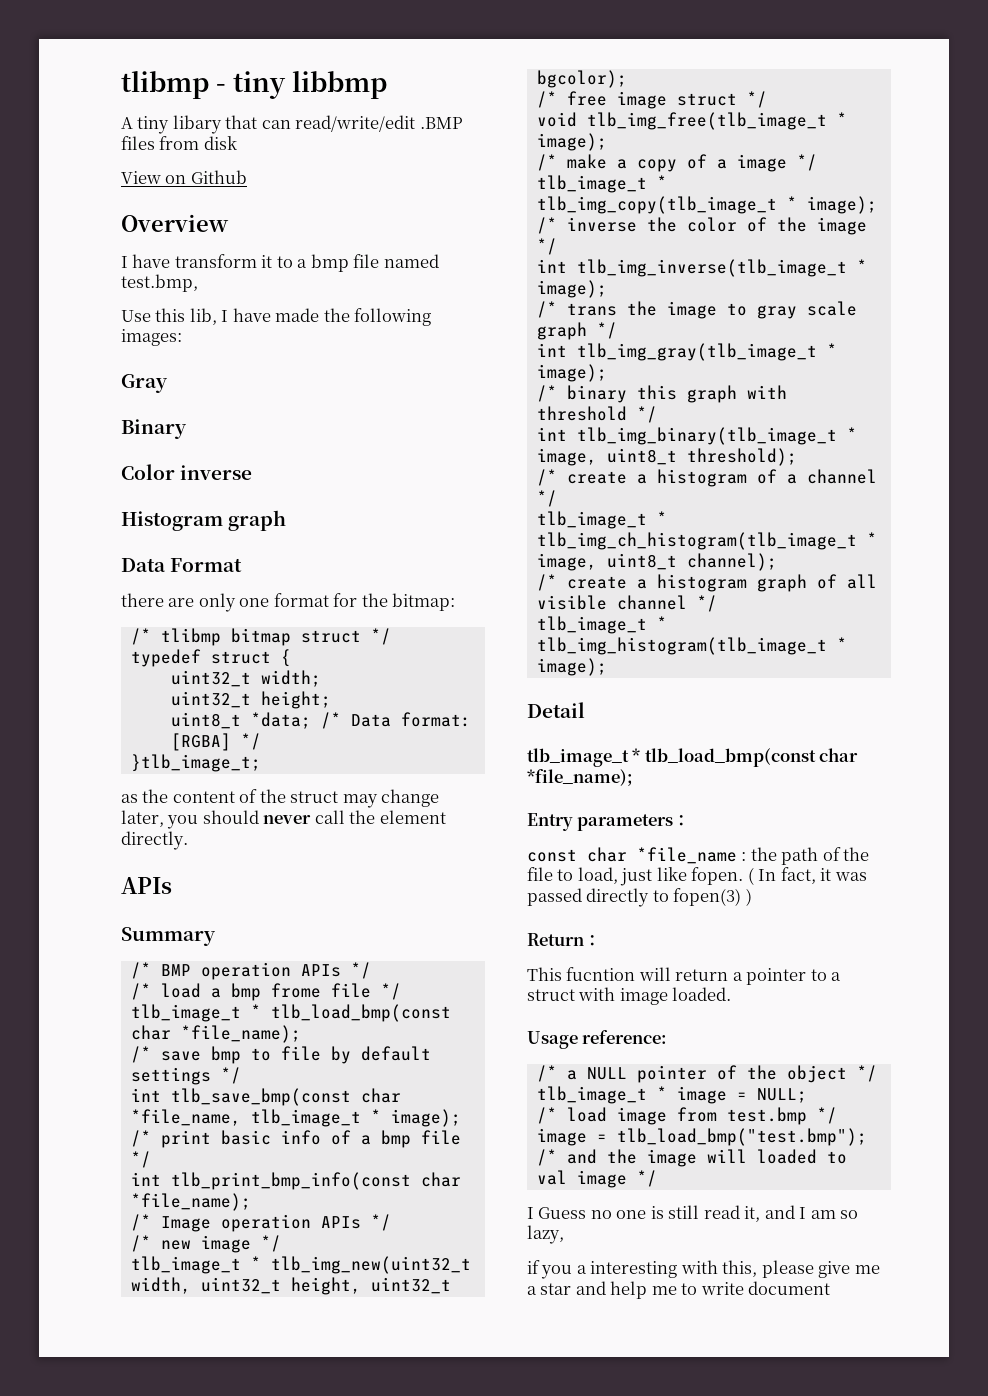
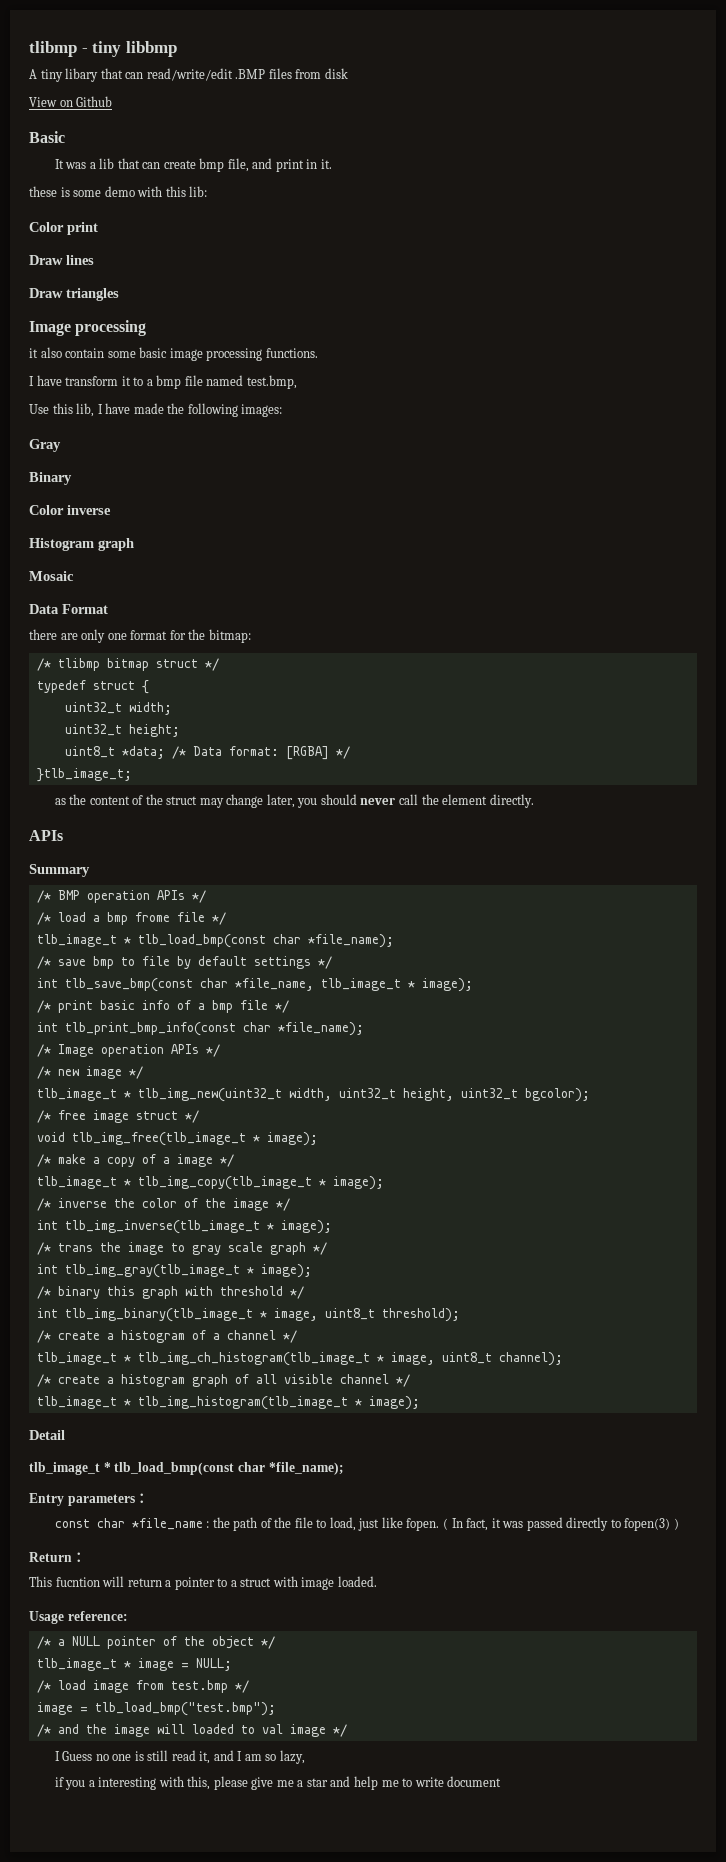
- Overview
+ Basic
+ It was a lib that can create bmp file, and print in it.
+ these is some demo with this lib:
+ Color print
+ Draw lines
+ Draw triangles
+ Image processing
+ it also contain some basic image processing functions.
+ Mosaic

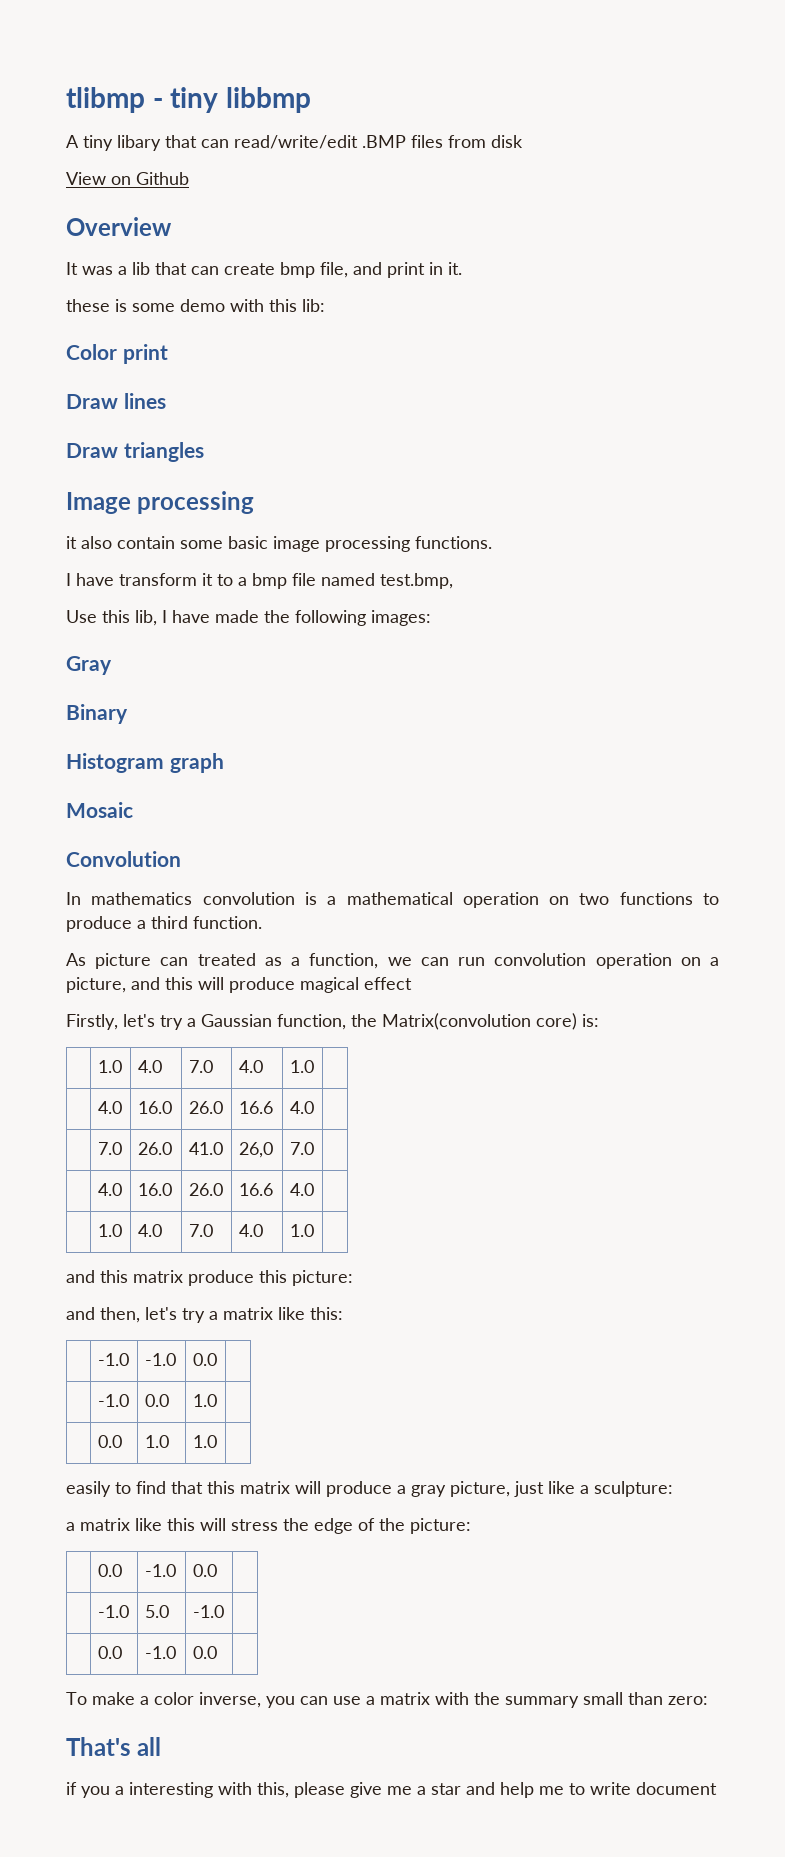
- Basic
+ Overview
- Color inverse
- Data Format
- there are only one format for the bitmap:
- /* tlibmp bitmap struct */
- typedef struct {
- uint32_t width;
- uint32_t height;
- uint8_t *data; /* Data format: [RGBA] */
- }tlb_image_t;
- as the content of the struct may change later, you should never call the element directly.
- APIs
- Summary
- /* BMP operation APIs */
- /* load a bmp frome file */
- tlb_image_t * tlb_load_bmp(const char *file_name);
- /* save bmp to file by default settings */
- int tlb_save_bmp(const char *file_name, tlb_image_t * image);
- /* print basic info of a bmp file */
- int tlb_print_bmp_info(const char *file_name);
- /* Image operation APIs */
- /* new image */
- tlb_image_t * tlb_img_new(uint32_t width, uint32_t height, uint32_t bgcolor);
- /* free image struct */
- void tlb_img_free(tlb_image_t * image);
- /* make a copy of a image */
- tlb_image_t * tlb_img_copy(tlb_image_t * image);
- /* inverse the color of the image */
- int tlb_img_inverse(tlb_image_t * image);
- /* trans the image to gray scale graph */
- int tlb_img_gray(tlb_image_t * image);
- /* binary this graph with threshold */
- int tlb_img_binary(tlb_image_t * image, uint8_t threshold);
- /* create a histogram of a channel */
- tlb_image_t * tlb_img_ch_histogram(tlb_image_t * image, uint8_t channel);
- /* create a histogram graph of all visible channel */
- tlb_image_t * tlb_img_histogram(tlb_image_t * image);
- Detail
- tlb_image_t * tlb_load_bmp(const char *file_name);
- Entry parameters：
- const char *file_name : the path of the file to load, just like fopen. ( In fact, it was passed directly to fopen(3) )
- Return：
- This fucntion will return a pointer to a struct with image loaded.
- Usage reference:
- /* a NULL pointer of the object */
- tlb_image_t * image = NULL;
- /* load image from test.bmp */
- image = tlb_load_bmp("test.bmp");
- /* and the image will loaded to val image */
- I Guess no one is still read it, and I am so lazy,
+ Convolution
+ In mathematics convolution is a mathematical operation on two functions to produce a third function.
+ As picture can treated as a function, we can run convolution operation on a picture, and this will produce magical effect
+ Firstly, let's try a Gaussian function, the Matrix(convolution core) is:
+ | 1.0 | 4.0 | 7.0 | 4.0 | 1.0 |
+ | 4.0 | 16.0 | 26.0 | 16.6 | 4.0 |
+ | 7.0 | 26.0 | 41.0 | 26,0 | 7.0 |
+ | 4.0 | 16.0 | 26.0 | 16.6 | 4.0 |
+ | 1.0 | 4.0 | 7.0 | 4.0 | 1.0 |
+ and this matrix produce this picture:
+ and then, let's try a matrix like this:
+ | -1.0 | -1.0 | 0.0 |
+ | -1.0 | 0.0 | 1.0 |
+ | 0.0 | 1.0 | 1.0 |
+ easily to find that this matrix will produce a gray picture, just like a sculpture:
+ a matrix like this will stress the edge of the picture:
+ | 0.0 | -1.0 | 0.0 |
+ | -1.0 | 5.0 | -1.0 |
+ | 0.0 | -1.0 | 0.0 |
+ To make a color inverse, you can use a matrix with the summary small than zero:
+ That's all

